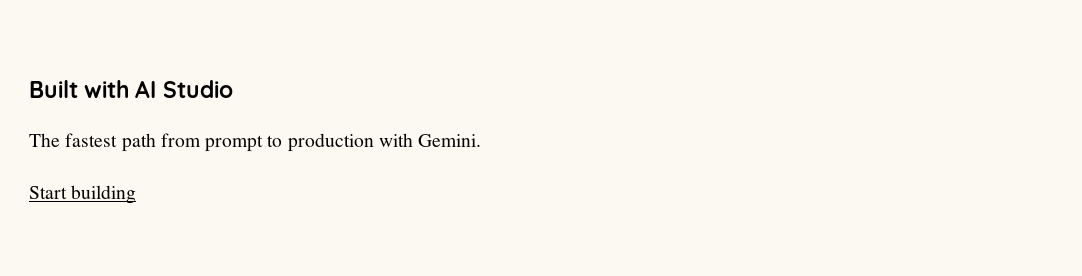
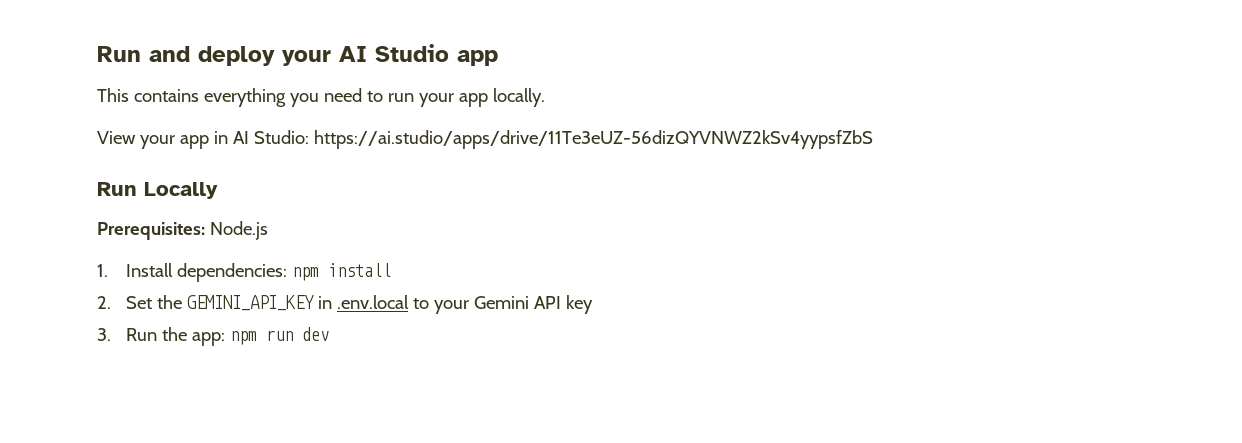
- Built with AI Studio
- The fastest path from prompt to production with Gemini.
- Start building
+ Run and deploy your AI Studio app
+ This contains everything you need to run your app locally.
+ View your app in AI Studio: https://ai.studio/apps/drive/11Te3eUZ-56dizQYVNWZ2kSv4yypsfZbS
+ Run Locally
+ Prerequisites: Node.js
+ 1. Install dependencies: npm install
+ 2. Set the GEMINI_API_KEY in .env.local to your Gemini API key
+ 3. Run the app: npm run dev

